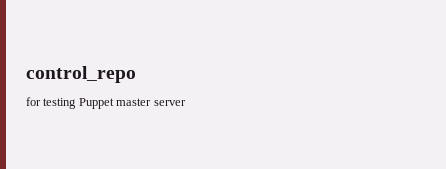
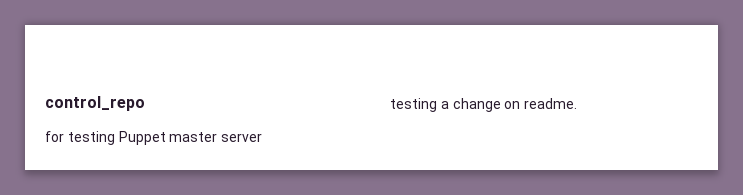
+ testing a change on readme.

